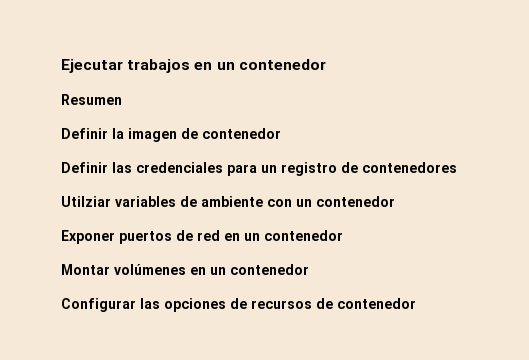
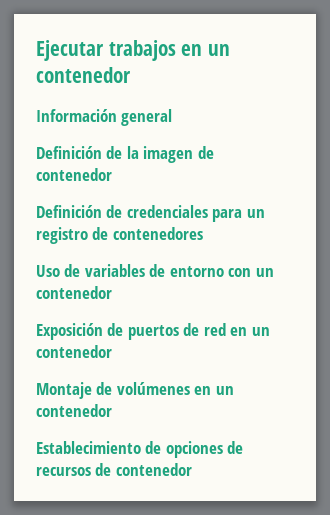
- Resumen
- Definir la imagen de contenedor
+ Información general
+ Definición de la imagen de contenedor
- Definir las credenciales para un registro de contenedores
+ Definición de credenciales para un registro de contenedores
- Utilziar variables de ambiente con un contenedor
+ Uso de variables de entorno con un contenedor
- Exponer puertos de red en un contenedor
+ Exposición de puertos de red en un contenedor
- Montar volúmenes en un contenedor
+ Montaje de volúmenes en un contenedor
- Configurar las opciones de recursos de contenedor
+ Establecimiento de opciones de recursos de contenedor

